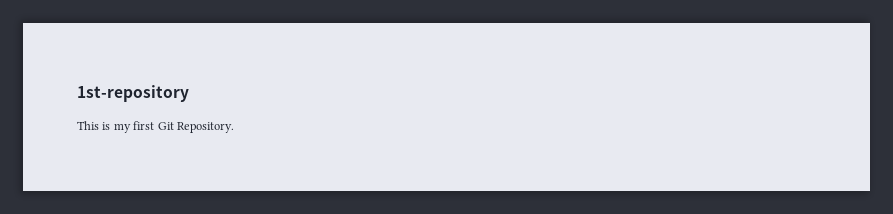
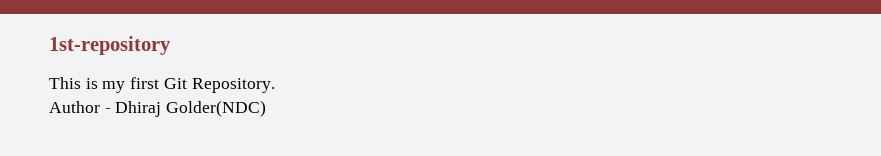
+ Author - Dhiraj Golder(NDC)

